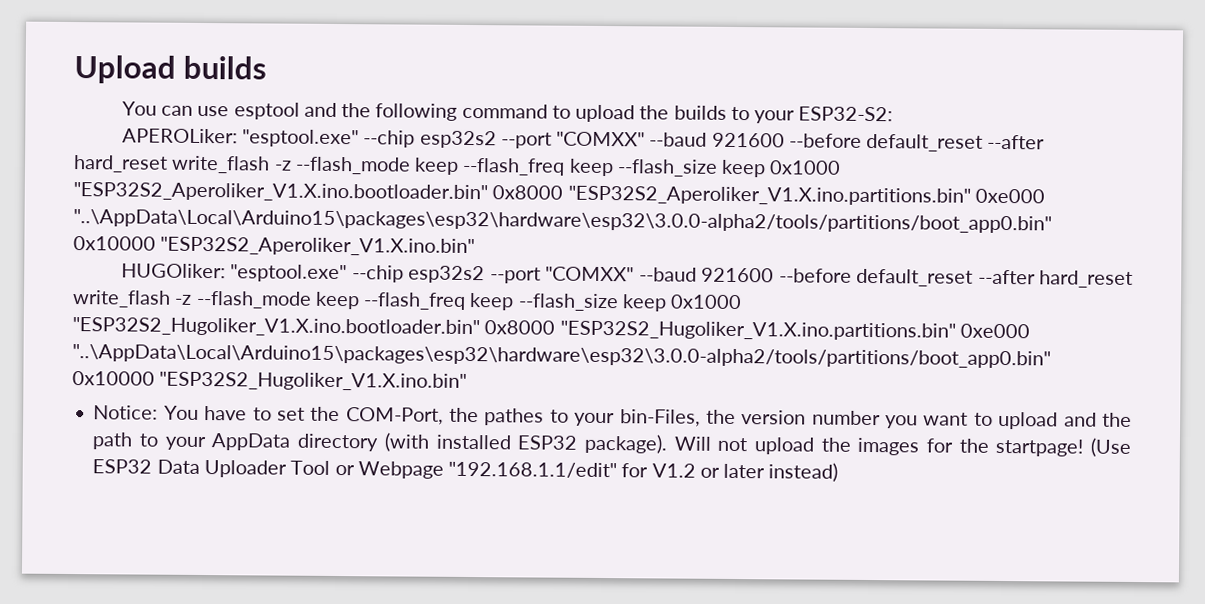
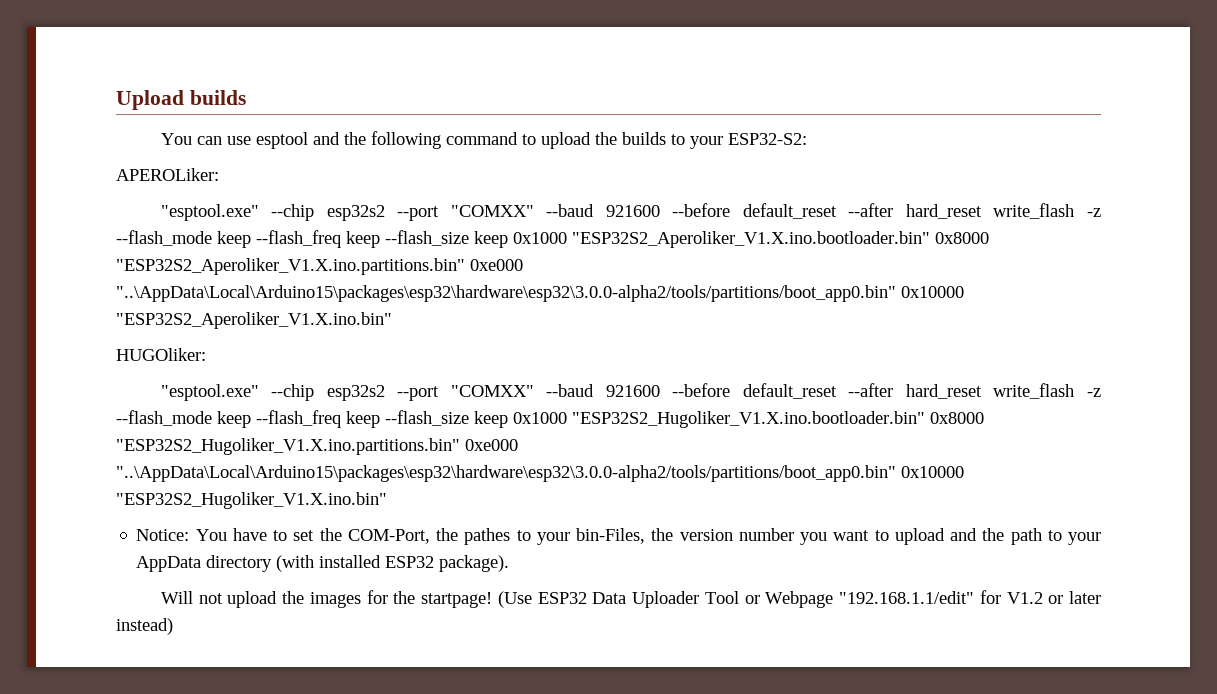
- APEROLiker: "esptool.exe" --chip esp32s2 --port "COMXX" --baud 921600 --before default_reset --after hard_reset write_flash -z --flash_mode keep --flash_freq keep --flash_size keep 0x1000 "ESP32S2_Aperoliker_V1.X.ino.bootloader.bin" 0x8000 "ESP32S2_Aperoliker_V1.X.ino.partitions.bin" 0xe000 "..\AppData\Local\Arduino15\packages\esp32\hardware\esp32\3.0.0-alpha2/tools/partitions/boot_app0.bin" 0x10000 "ESP32S2_Aperoliker_V1.X.ino.bin"
+ APEROLiker:
+ "esptool.exe" --chip esp32s2 --port "COMXX" --baud 921600 --before default_reset --after hard_reset write_flash -z --flash_mode keep --flash_freq keep --flash_size keep 0x1000 "ESP32S2_Aperoliker_V1.X.ino.bootloader.bin" 0x8000 "ESP32S2_Aperoliker_V1.X.ino.partitions.bin" 0xe000 "..\AppData\Local\Arduino15\packages\esp32\hardware\esp32\3.0.0-alpha2/tools/partitions/boot_app0.bin" 0x10000 "ESP32S2_Aperoliker_V1.X.ino.bin"
- HUGOliker: "esptool.exe" --chip esp32s2 --port "COMXX" --baud 921600 --before default_reset --after hard_reset write_flash -z --flash_mode keep --flash_freq keep --flash_size keep 0x1000 "ESP32S2_Hugoliker_V1.X.ino.bootloader.bin" 0x8000 "ESP32S2_Hugoliker_V1.X.ino.partitions.bin" 0xe000 "..\AppData\Local\Arduino15\packages\esp32\hardware\esp32\3.0.0-alpha2/tools/partitions/boot_app0.bin" 0x10000 "ESP32S2_Hugoliker_V1.X.ino.bin"
+ HUGOliker:
+ "esptool.exe" --chip esp32s2 --port "COMXX" --baud 921600 --before default_reset --after hard_reset write_flash -z --flash_mode keep --flash_freq keep --flash_size keep 0x1000 "ESP32S2_Hugoliker_V1.X.ino.bootloader.bin" 0x8000 "ESP32S2_Hugoliker_V1.X.ino.partitions.bin" 0xe000 "..\AppData\Local\Arduino15\packages\esp32\hardware\esp32\3.0.0-alpha2/tools/partitions/boot_app0.bin" 0x10000 "ESP32S2_Hugoliker_V1.X.ino.bin"
- Notice: You have to set the COM-Port, the pathes to your bin-Files, the version number you want to upload and the path to your AppData directory (with installed ESP32 package). Will not upload the images for the startpage!
+ Notice: You have to set the COM-Port, the pathes to your bin-Files, the version number you want to upload and the path to your AppData directory (with installed ESP32 package).
+ Will not upload the images for the startpage!

